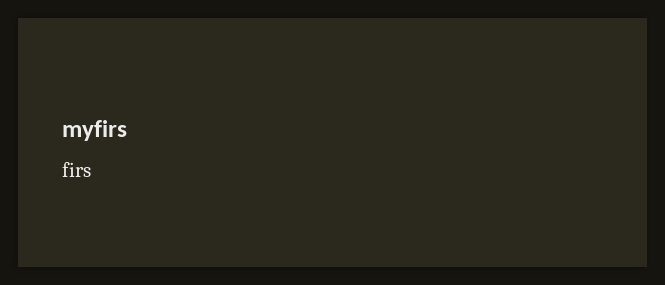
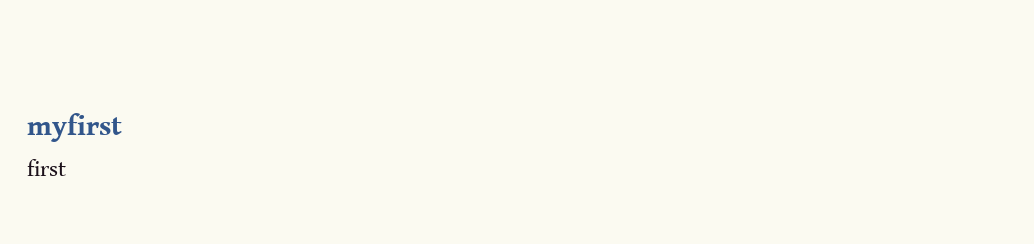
- myfirs
- firs
+ myfirst
+ first

